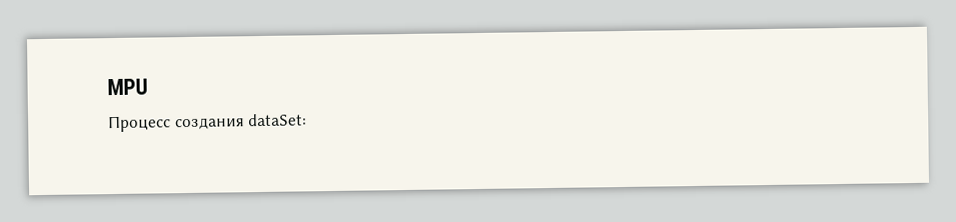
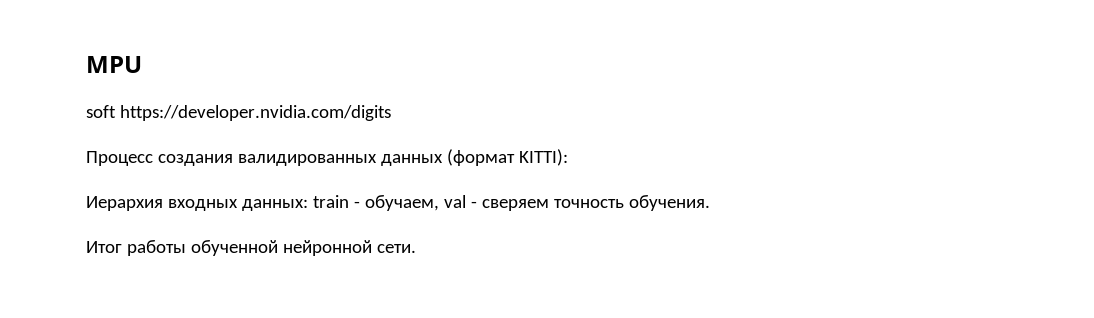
+ soft https://developer.nvidia.com/digits
- Процесс создания dataSet:
+ Процесс создания валидированных данных (формат KITTI):
+ Иерархия входных данных: train - обучаем, val - сверяем точность обучения.
+ Итог работы обученной нейронной сети.

